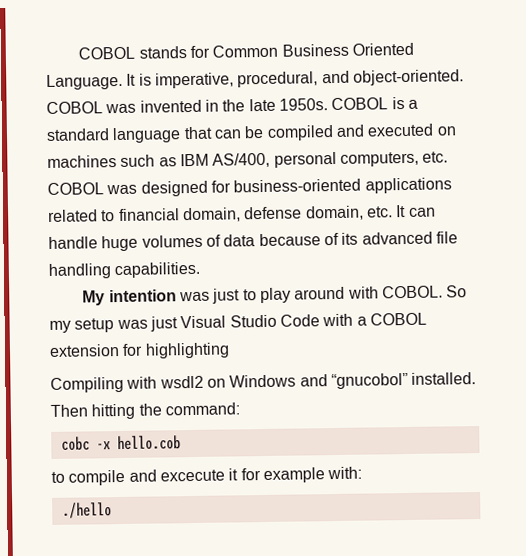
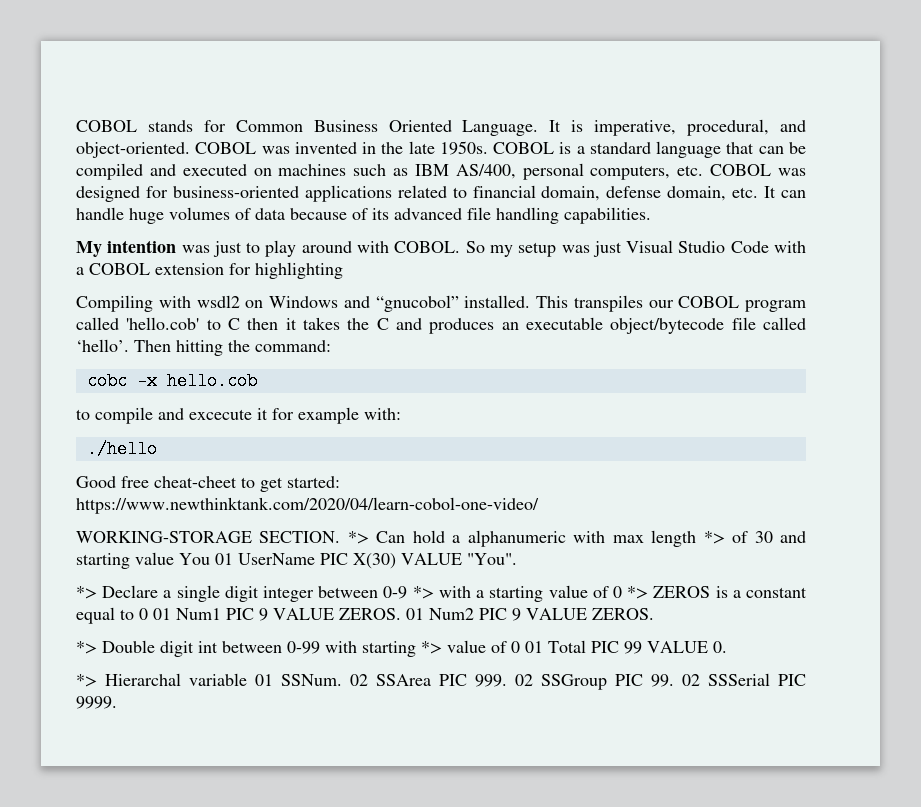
+ This transpiles our COBOL program called 'hello.cob' to C then it takes the C and produces an executable object/bytecode file called ‘hello’.
+ Good free cheat-cheet to get started: https://www.newthinktank.com/2020/04/learn-cobol-one-video/
+ WORKING-STORAGE SECTION. *> Can hold a alphanumeric with max length *> of 30 and starting value You 01 UserName PIC X(30) VALUE "You".
+ *> Declare a single digit integer between 0-9 *> with a starting value of 0 *> ZEROS is a constant equal to 0 01 Num1 PIC 9 VALUE ZEROS. 01 Num2 PIC 9 VALUE ZEROS.
+ *> Double digit int between 0-99 with starting *> value of 0 01 Total PIC 99 VALUE 0.
+ *> Hierarchal variable 01 SSNum. 02 SSArea PIC 999. 02 SSGroup PIC 99. 02 SSSerial PIC 9999.

